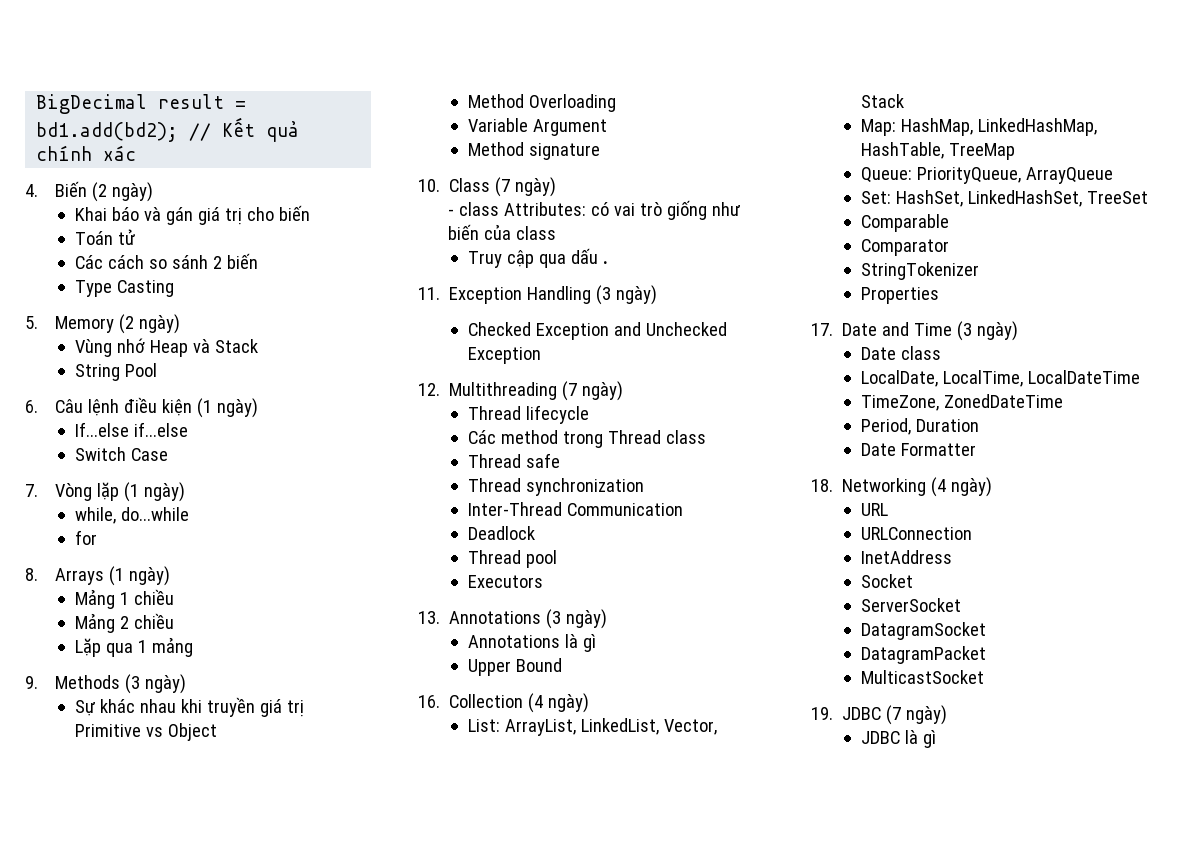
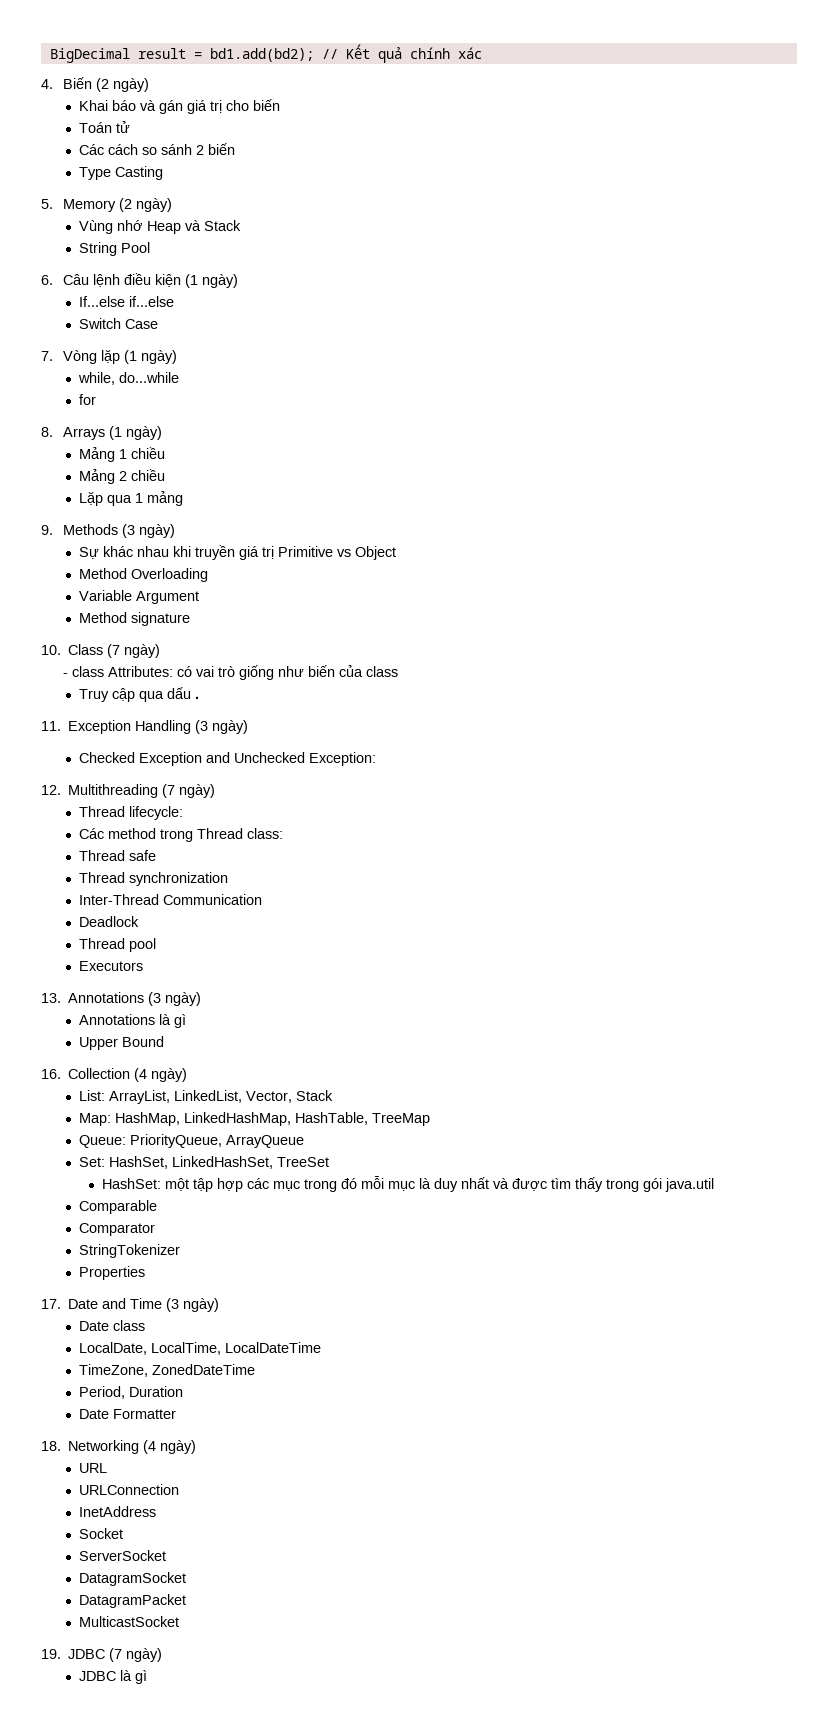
- Checked Exception and Unchecked Exception
+ Checked Exception and Unchecked Exception:
- Thread lifecycle
+ Thread lifecycle:
- Các method trong Thread class
+ Các method trong Thread class:
+ HashSet: một tập hợp các mục trong đó mỗi mục là duy nhất và được tìm thấy trong gói java.util

